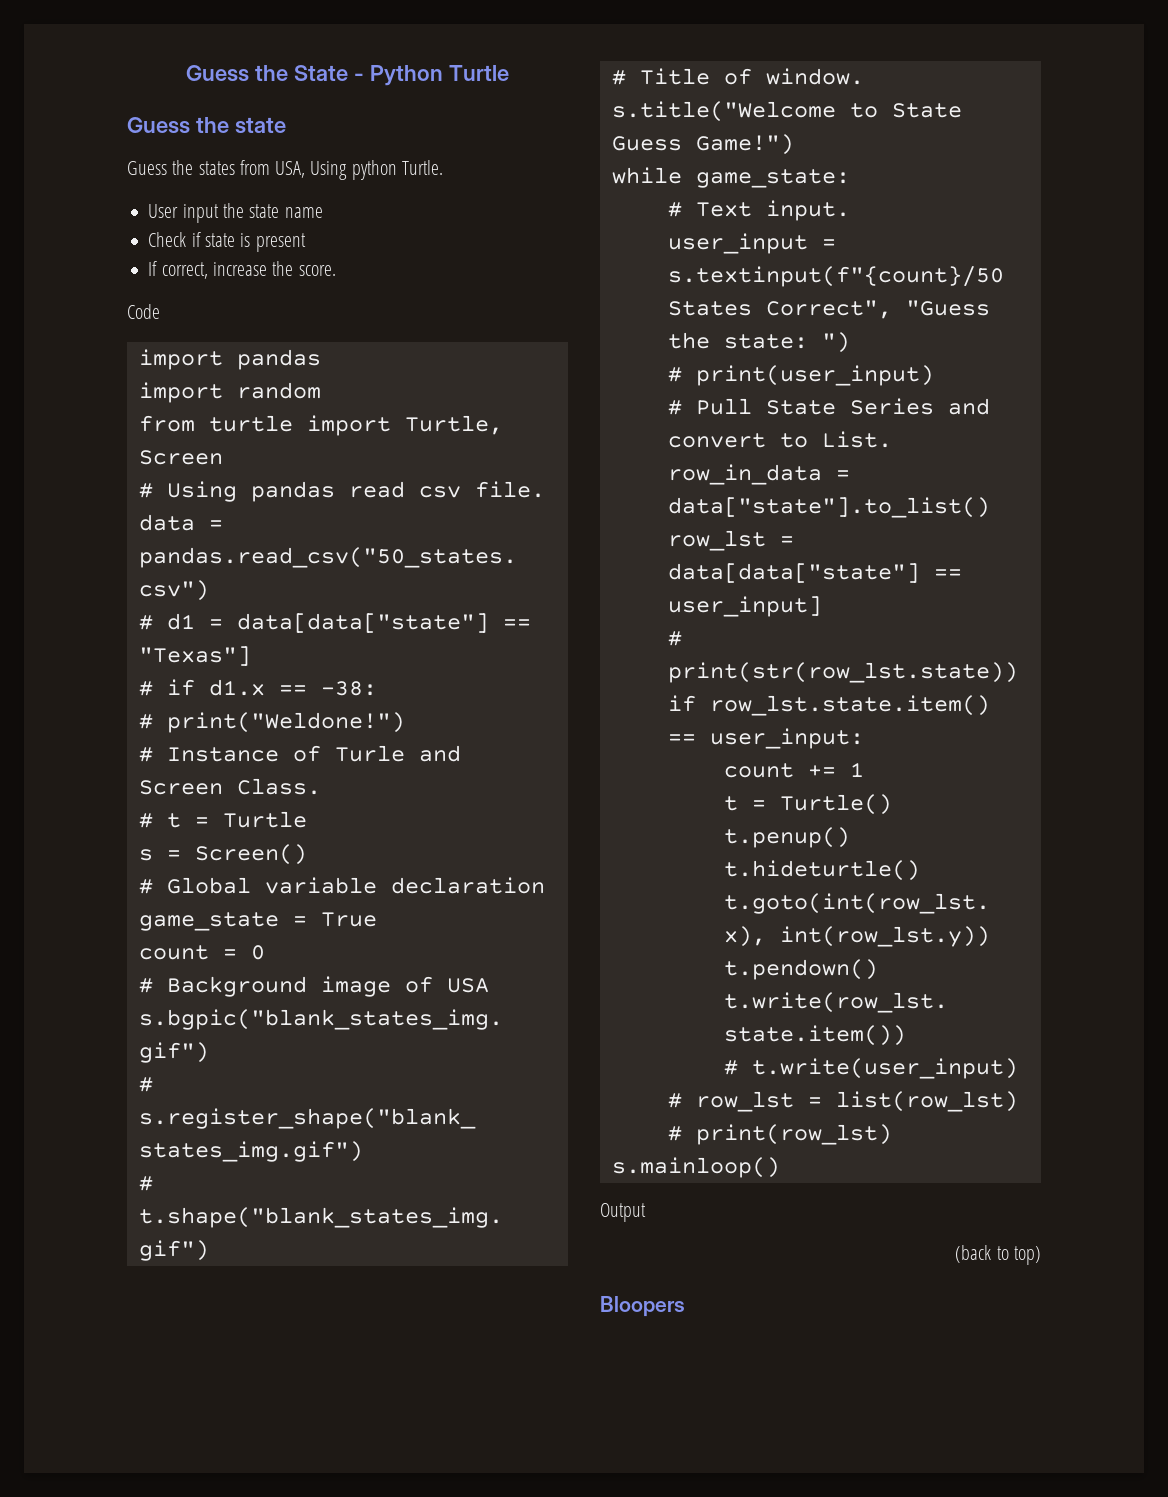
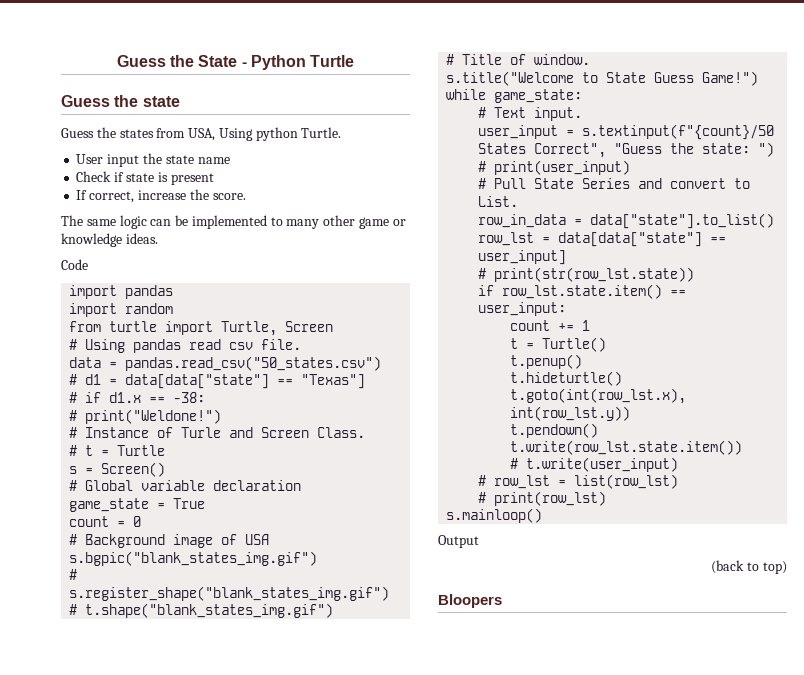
+ The same logic can be implemented to many other game or knowledge ideas.

